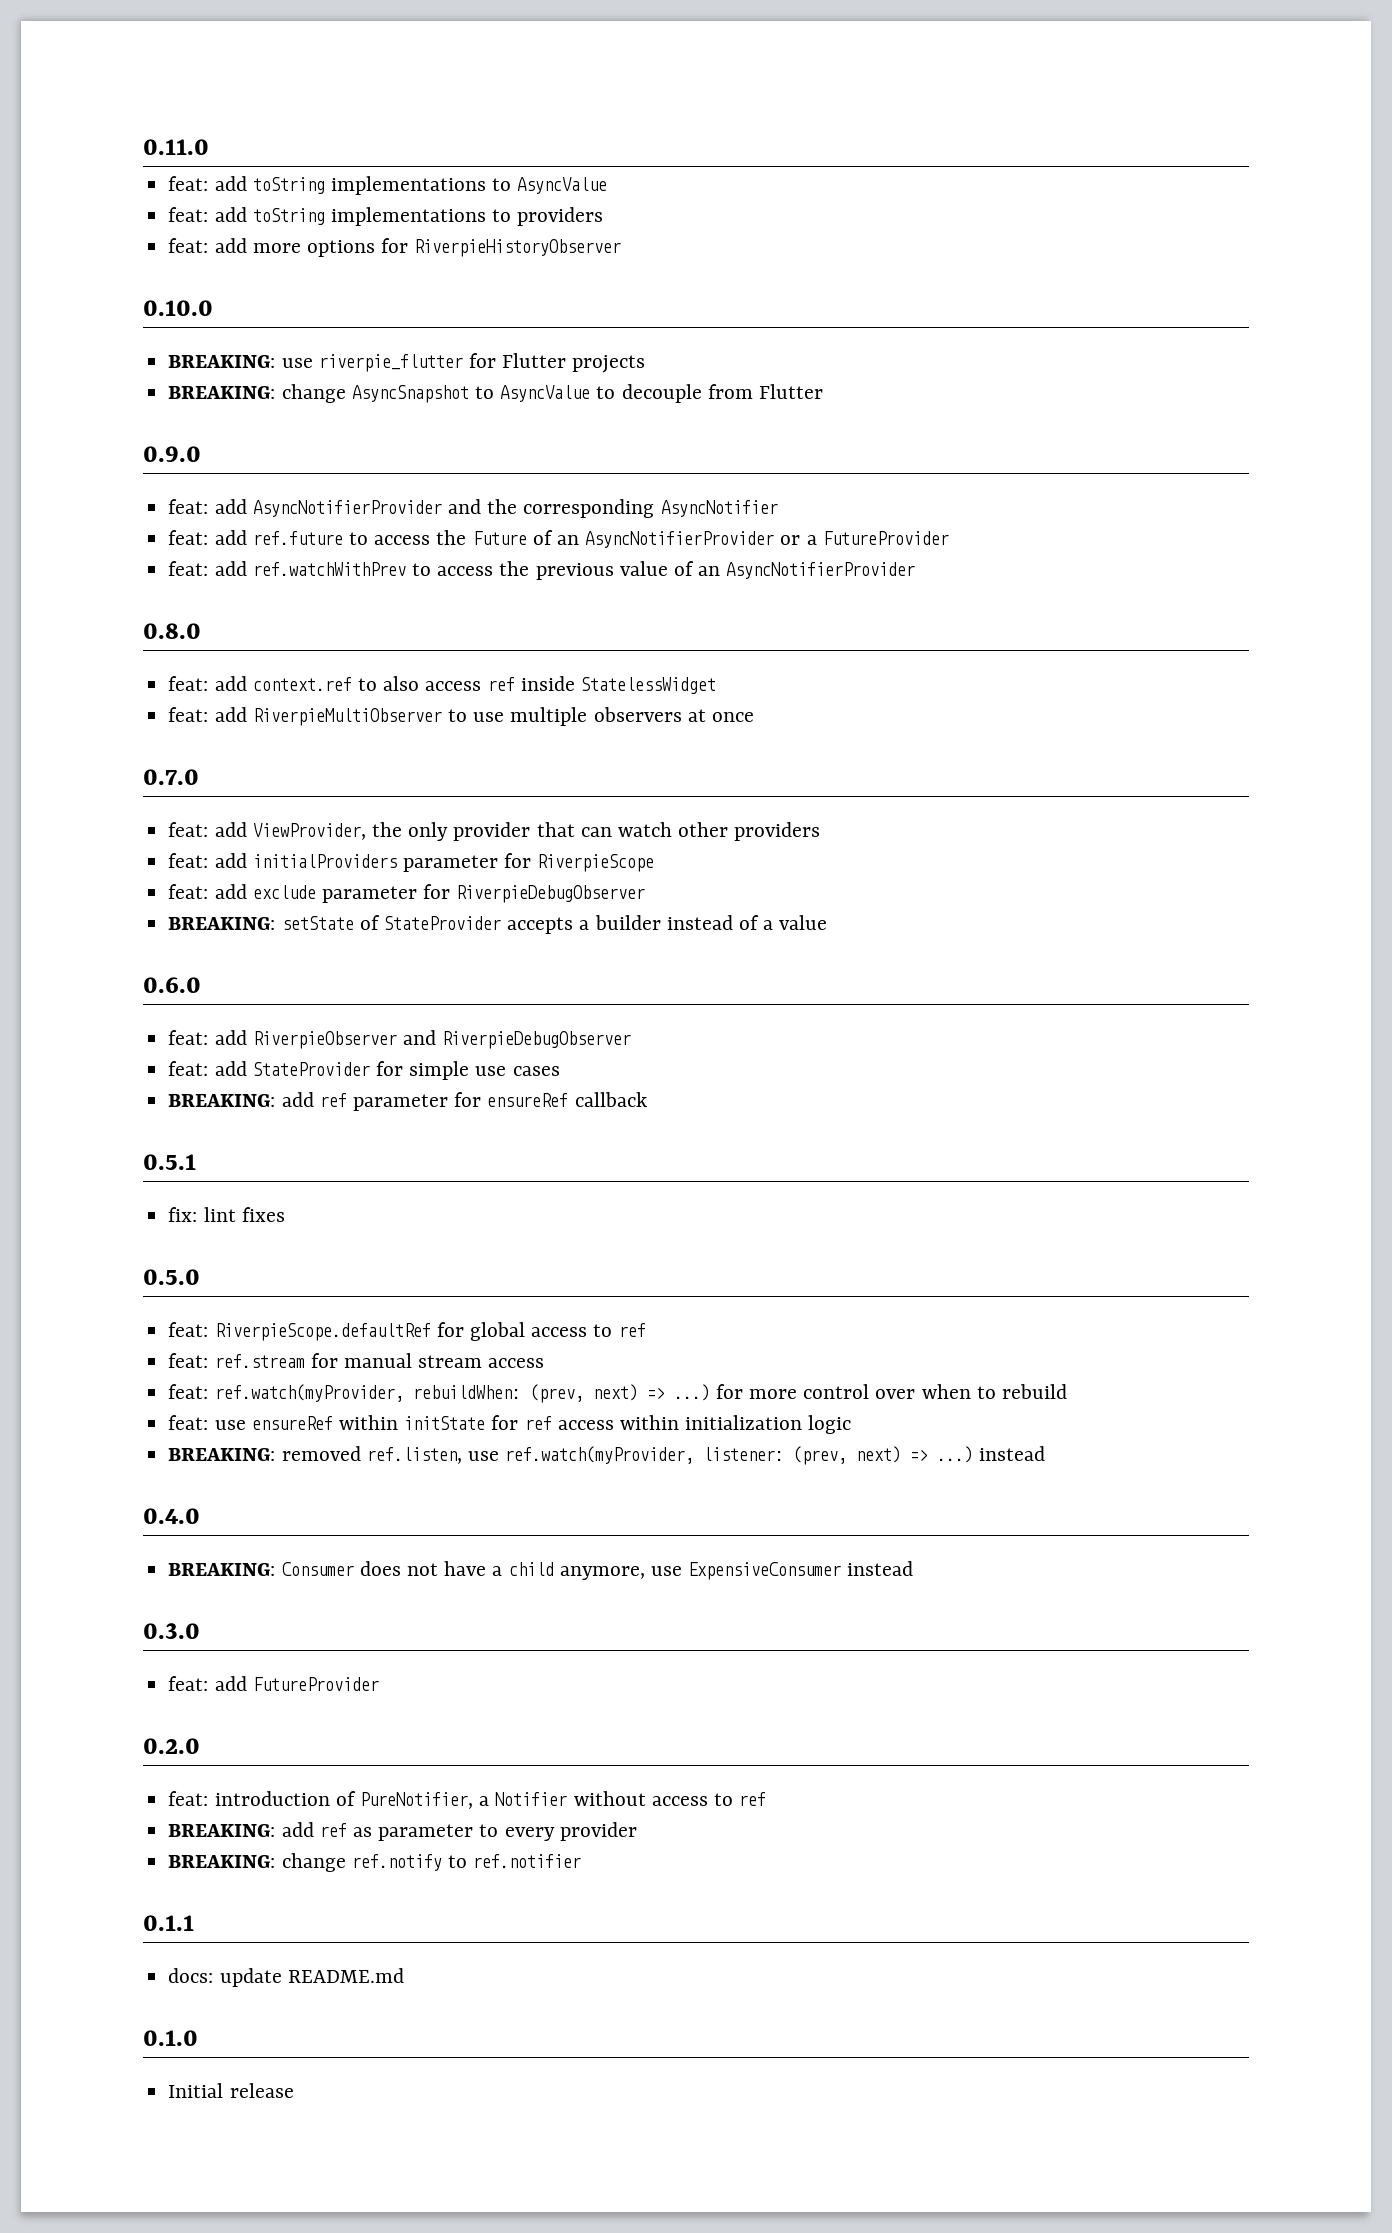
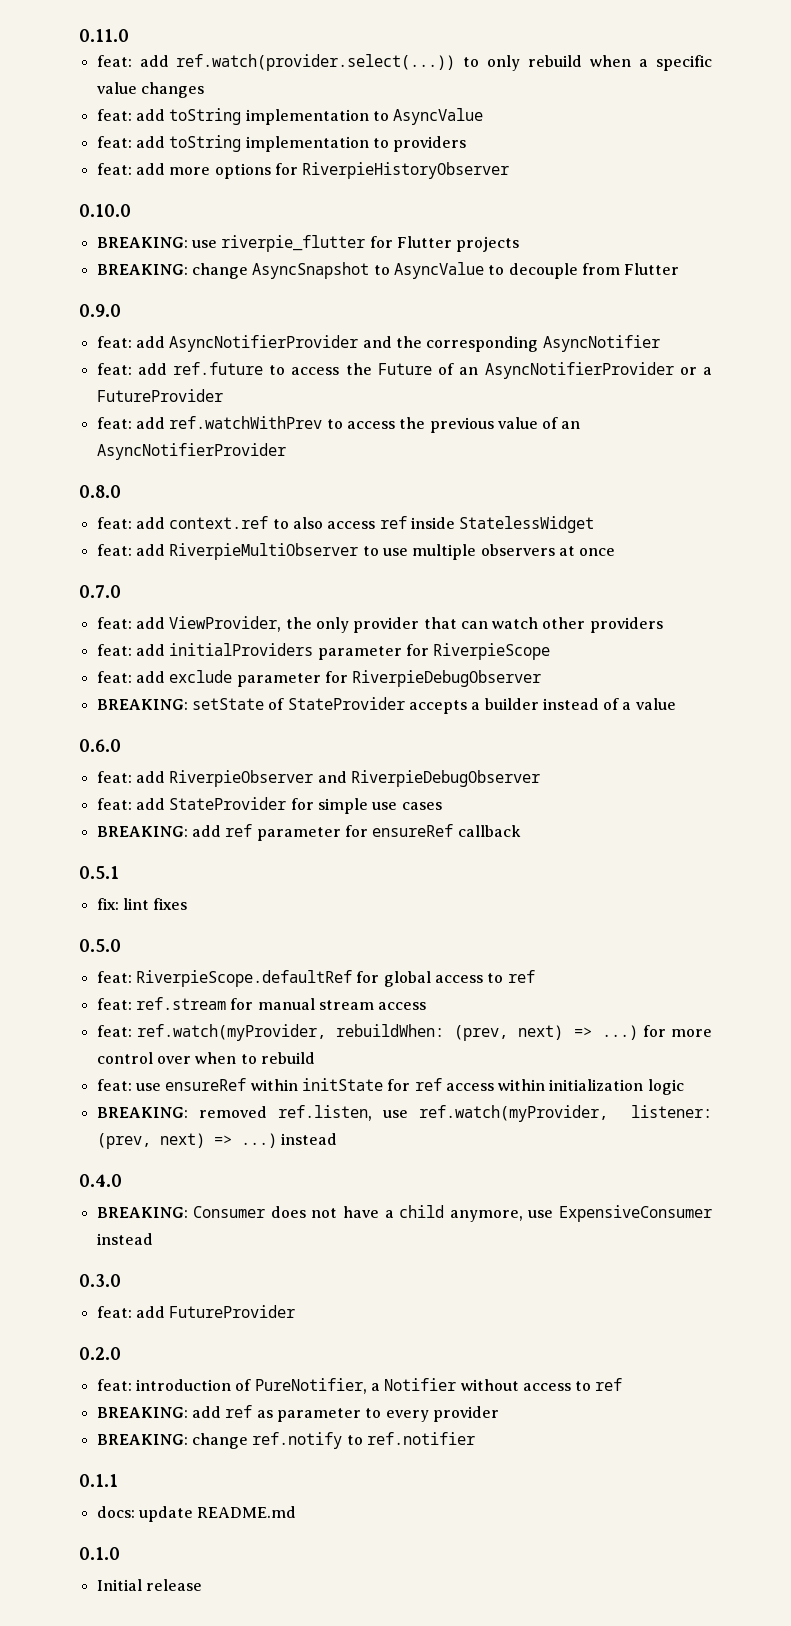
- feat: add toString implementations to AsyncValue
+ feat: add ref.watch(provider.select(...)) to only rebuild when a specific value changes
+ feat: add toString implementation to AsyncValue
- feat: add toString implementations to providers
+ feat: add toString implementation to providers

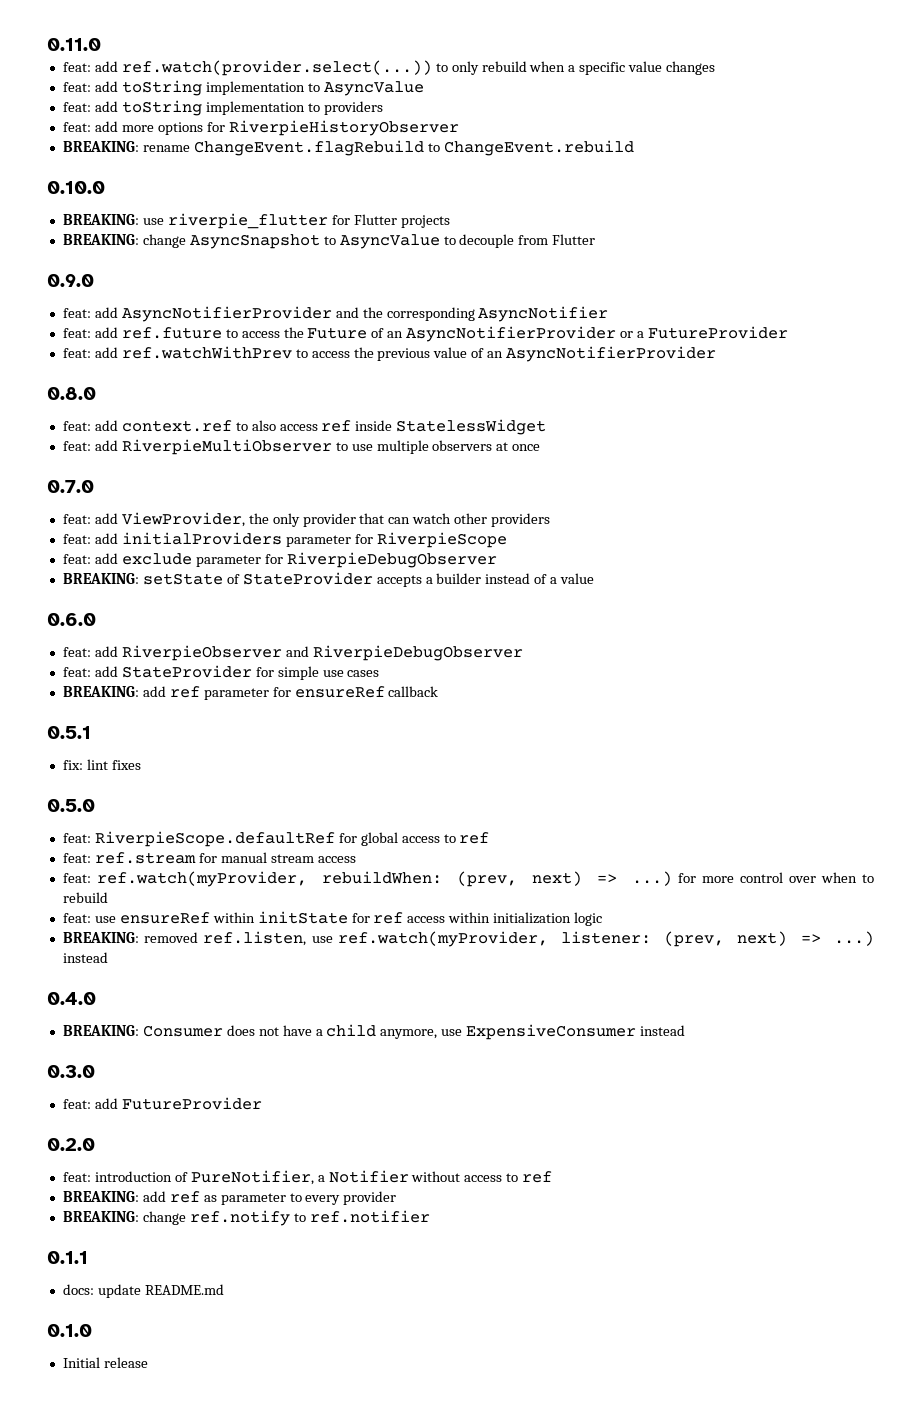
+ BREAKING: rename ChangeEvent.flagRebuild to ChangeEvent.rebuild

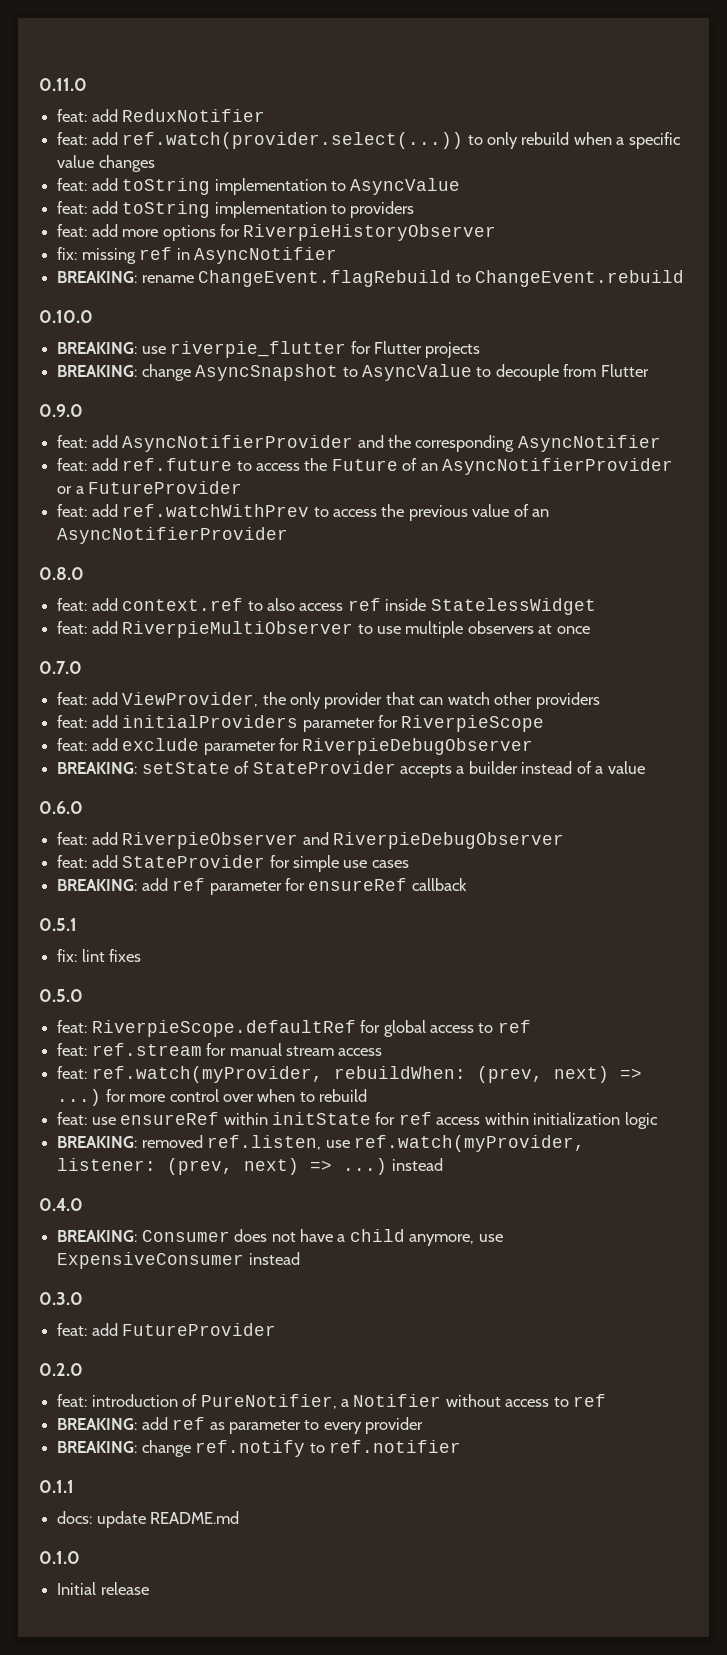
+ feat: add ReduxNotifier
+ fix: missing ref in AsyncNotifier

